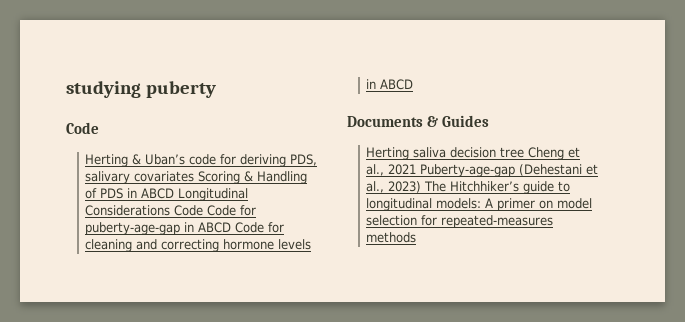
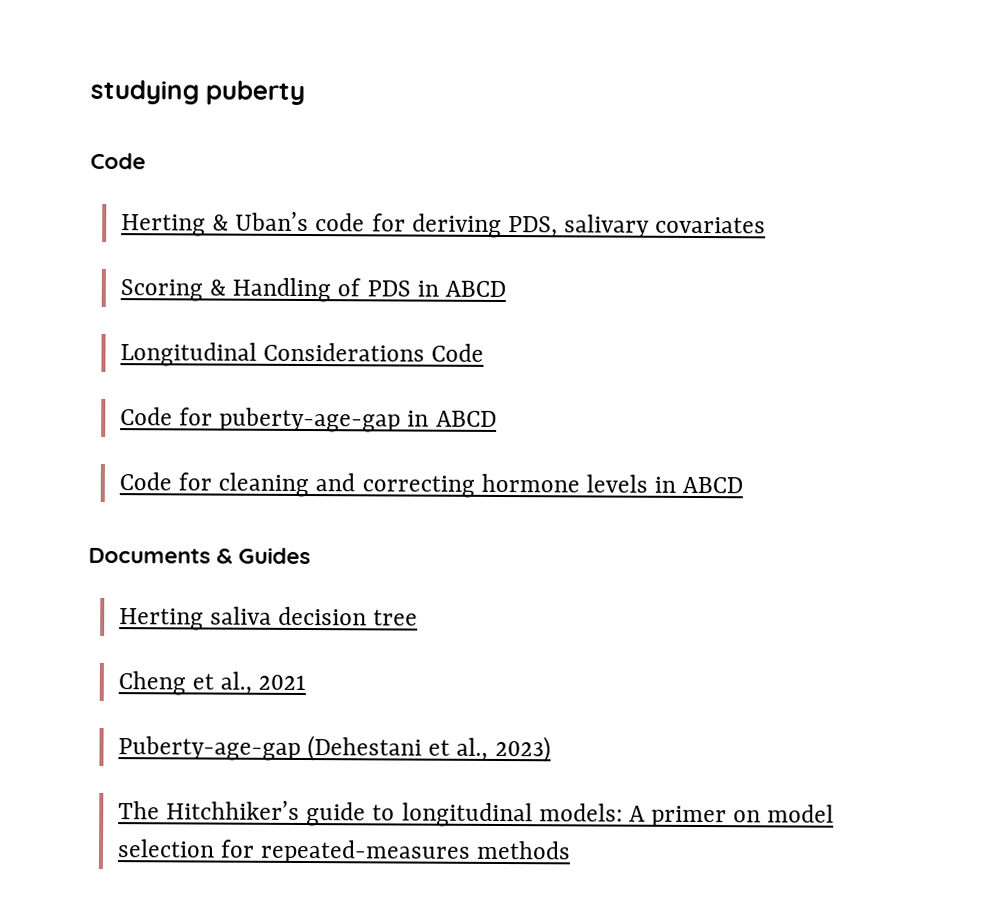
- Herting & Uban’s code for deriving PDS, salivary covariates Scoring & Handling of PDS in ABCD Longitudinal Considerations Code Code for puberty-age-gap in ABCD Code for cleaning and correcting hormone levels in ABCD
+ Herting & Uban’s code for deriving PDS, salivary covariates
+ Scoring & Handling of PDS in ABCD
+ Longitudinal Considerations Code
+ Code for puberty-age-gap in ABCD
+ Code for cleaning and correcting hormone levels in ABCD
- Herting saliva decision tree Cheng et al., 2021 Puberty-age-gap (Dehestani et al., 2023) The Hitchhiker’s guide to longitudinal models: A primer on model selection for repeated-measures methods
+ Herting saliva decision tree
+ Cheng et al., 2021
+ Puberty-age-gap (Dehestani et al., 2023)
+ The Hitchhiker’s guide to longitudinal models: A primer on model selection for repeated-measures methods

